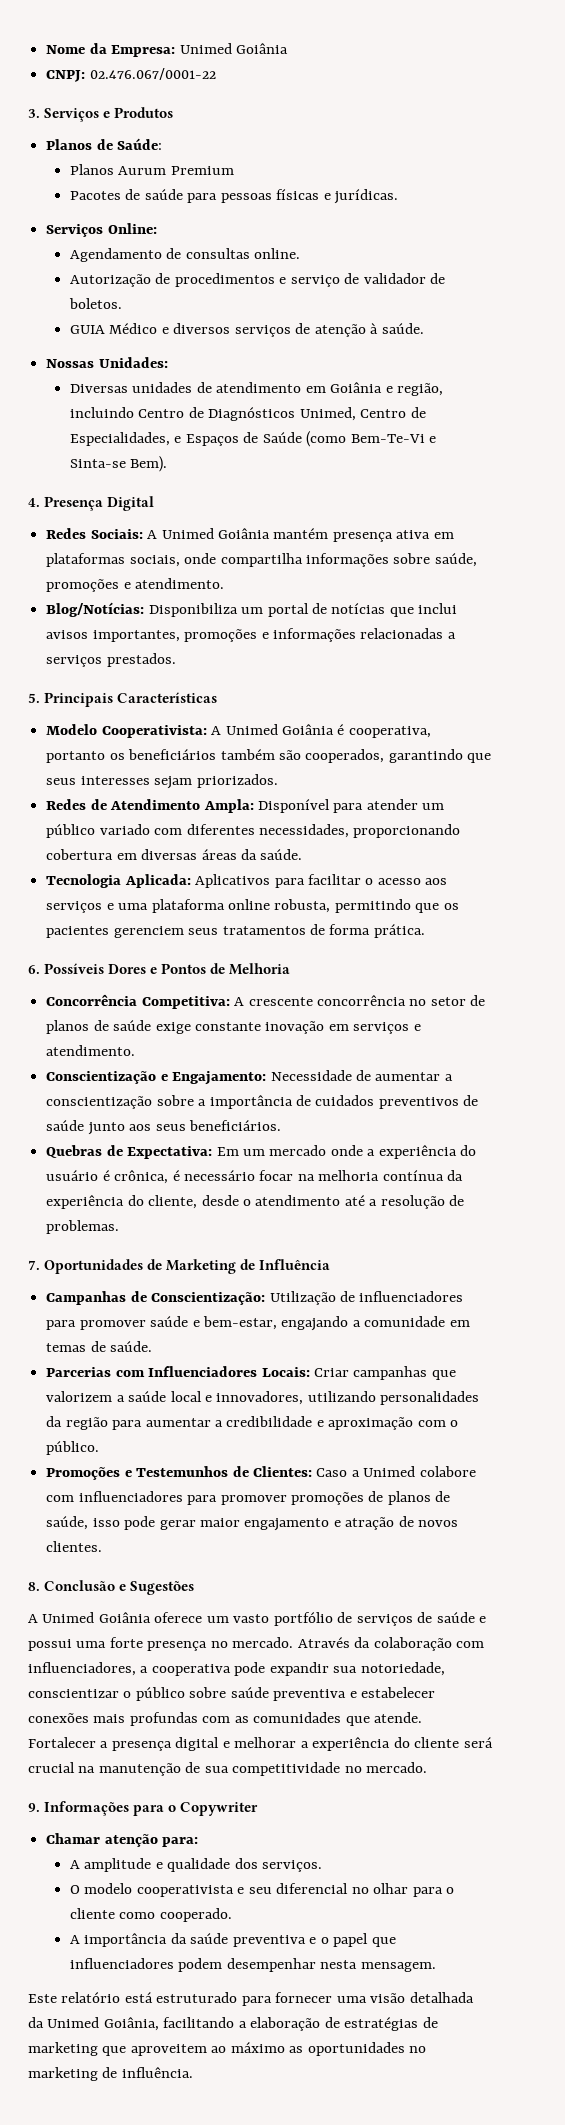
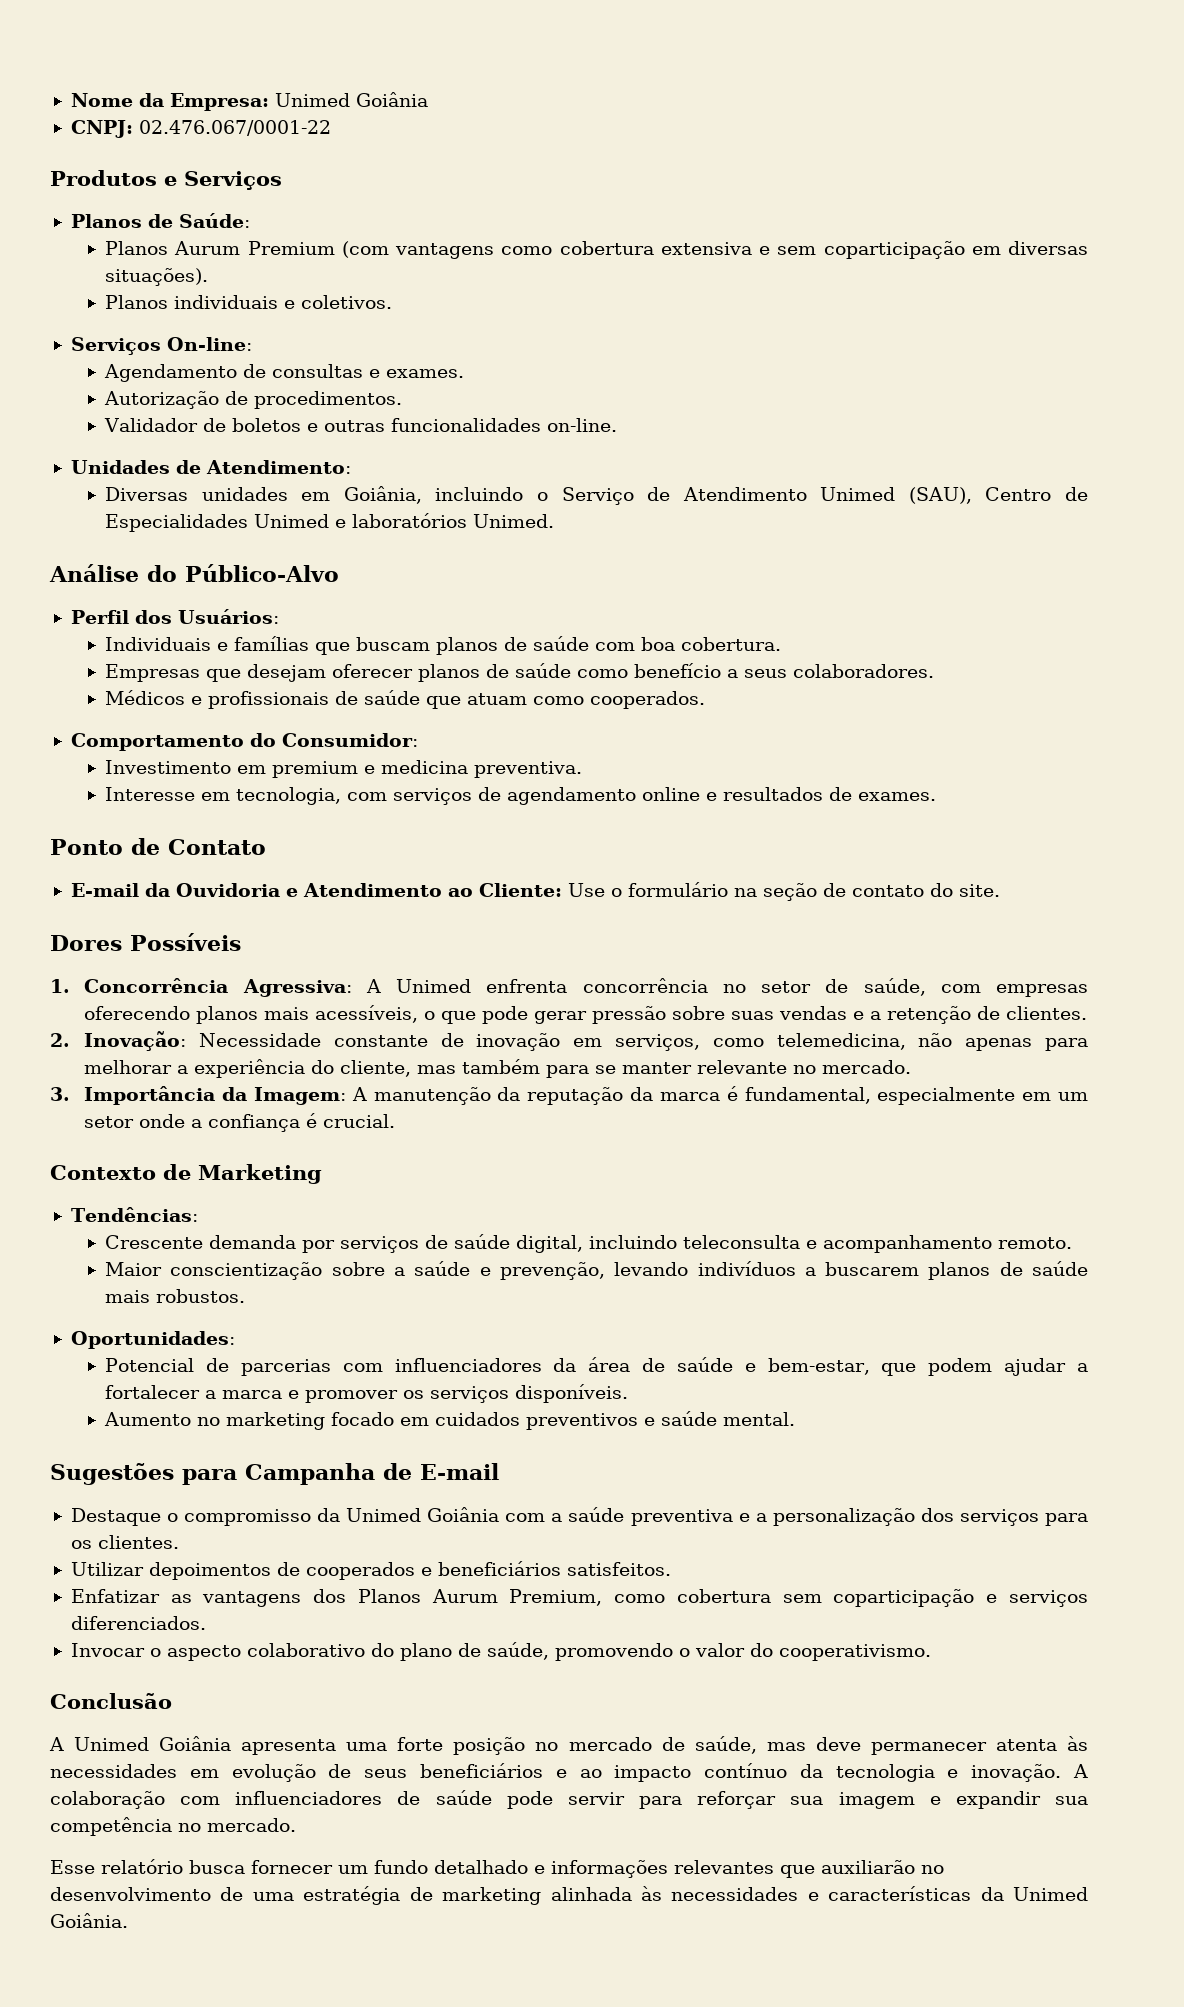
- 3. Serviços e Produtos
+ Produtos e Serviços
- Planos Aurum Premium
- Pacotes de saúde para pessoas físicas e jurídicas.
- Serviços Online:
+ Planos Aurum Premium (com vantagens como cobertura extensiva e sem coparticipação em diversas situações).
+ Planos individuais e coletivos.
+ Serviços On-line:
- Agendamento de consultas online.
+ Agendamento de consultas e exames.
- Autorização de procedimentos e serviço de validador de boletos.
- GUIA Médico e diversos serviços de atenção à saúde.
- Nossas Unidades:
- Diversas unidades de atendimento em Goiânia e região, incluindo Centro de Diagnósticos Unimed, Centro de Especialidades, e Espaços de Saúde (como Bem-Te-Vi e Sinta-se Bem).
- 4. Presença Digital
- Redes Sociais: A Unimed Goiânia mantém presença ativa em plataformas sociais, onde compartilha informações sobre saúde, promoções e atendimento.
- Blog/Notícias: Disponibiliza um portal de notícias que inclui avisos importantes, promoções e informações relacionadas a serviços prestados.
- 5. Principais Características
- Modelo Cooperativista: A Unimed Goiânia é cooperativa, portanto os beneficiários também são cooperados, garantindo que seus interesses sejam priorizados.
- Redes de Atendimento Ampla: Disponível para atender um público variado com diferentes necessidades, proporcionando cobertura em diversas áreas da saúde.
- Tecnologia Aplicada: Aplicativos para facilitar o acesso aos serviços e uma plataforma online robusta, permitindo que os pacientes gerenciem seus tratamentos de forma prática.
- 6. Possíveis Dores e Pontos de Melhoria
- Concorrência Competitiva: A crescente concorrência no setor de planos de saúde exige constante inovação em serviços e atendimento.
- Conscientização e Engajamento: Necessidade de aumentar a conscientização sobre a importância de cuidados preventivos de saúde junto aos seus beneficiários.
- Quebras de Expectativa: Em um mercado onde a experiência do usuário é crônica, é necessário focar na melhoria contínua da experiência do cliente, desde o atendimento até a resolução de problemas.
- 7. Oportunidades de Marketing de Influência
- Campanhas de Conscientização: Utilização de influenciadores para promover saúde e bem-estar, engajando a comunidade em temas de saúde.
- Parcerias com Influenciadores Locais: Criar campanhas que valorizem a saúde local e innovadores, utilizando personalidades da região para aumentar a credibilidade e aproximação com o público.
- Promoções e Testemunhos de Clientes: Caso a Unimed colabore com influenciadores para promover promoções de planos de saúde, isso pode gerar maior engajamento e atração de novos clientes.
- 8. Conclusão e Sugestões
- A Unimed Goiânia oferece um vasto portfólio de serviços de saúde e possui uma forte presença no mercado. Através da colaboração com influenciadores, a cooperativa pode expandir sua notoriedade, conscientizar o público sobre saúde preventiva e estabelecer conexões mais profundas com as comunidades que atende. Fortalecer a presença digital e melhorar a experiência do cliente será crucial na manutenção de sua competitividade no mercado.
- 9. Informações para o Copywriter
- Chamar atenção para:
- A amplitude e qualidade dos serviços.
- O modelo cooperativista e seu diferencial no olhar para o cliente como cooperado.
- A importância da saúde preventiva e o papel que influenciadores podem desempenhar nesta mensagem.
- Este relatório está estruturado para fornecer uma visão detalhada da Unimed Goiânia, facilitando a elaboração de estratégias de marketing que aproveitem ao máximo as oportunidades no marketing de influência.
+ Autorização de procedimentos.
+ Validador de boletos e outras funcionalidades on-line.
+ Unidades de Atendimento:
+ Diversas unidades em Goiânia, incluindo o Serviço de Atendimento Unimed (SAU), Centro de Especialidades Unimed e laboratórios Unimed.
+ Análise do Público-Alvo
+ Perfil dos Usuários:
+ Individuais e famílias que buscam planos de saúde com boa cobertura.
+ Empresas que desejam oferecer planos de saúde como benefício a seus colaboradores.
+ Médicos e profissionais de saúde que atuam como cooperados.
+ Comportamento do Consumidor:
+ Investimento em premium e medicina preventiva.
+ Interesse em tecnologia, com serviços de agendamento online e resultados de exames.
+ Ponto de Contato
+ E-mail da Ouvidoria e Atendimento ao Cliente: Use o formulário na seção de contato do site.
+ Dores Possíveis
+ 1. Concorrência Agressiva: A Unimed enfrenta concorrência no setor de saúde, com empresas oferecendo planos mais acessíveis, o que pode gerar pressão sobre suas vendas e a retenção de clientes.
+ 2. Inovação: Necessidade constante de inovação em serviços, como telemedicina, não apenas para melhorar a experiência do cliente, mas também para se manter relevante no mercado.
+ 3. Importância da Imagem: A manutenção da reputação da marca é fundamental, especialmente em um setor onde a confiança é crucial.
+ Contexto de Marketing
+ Tendências:
+ Crescente demanda por serviços de saúde digital, incluindo teleconsulta e acompanhamento remoto.
+ Maior conscientização sobre a saúde e prevenção, levando indivíduos a buscarem planos de saúde mais robustos.
+ Oportunidades:
+ Potencial de parcerias com influenciadores da área de saúde e bem-estar, que podem ajudar a fortalecer a marca e promover os serviços disponíveis.
+ Aumento no marketing focado em cuidados preventivos e saúde mental.
+ Sugestões para Campanha de E-mail
+ Destaque o compromisso da Unimed Goiânia com a saúde preventiva e a personalização dos serviços para os clientes.
+ Utilizar depoimentos de cooperados e beneficiários satisfeitos.
+ Enfatizar as vantagens dos Planos Aurum Premium, como cobertura sem coparticipação e serviços diferenciados.
+ Invocar o aspecto colaborativo do plano de saúde, promovendo o valor do cooperativismo.
+ Conclusão
+ A Unimed Goiânia apresenta uma forte posição no mercado de saúde, mas deve permanecer atenta às necessidades em evolução de seus beneficiários e ao impacto contínuo da tecnologia e inovação. A colaboração com influenciadores de saúde pode servir para reforçar sua imagem e expandir sua competência no mercado.
+ Esse relatório busca fornecer um fundo detalhado e informações relevantes que auxiliarão no desenvolvimento de uma estratégia de marketing alinhada às necessidades e características da Unimed Goiânia.

